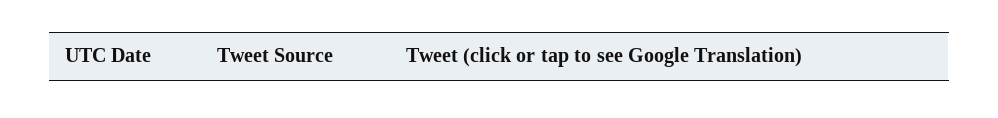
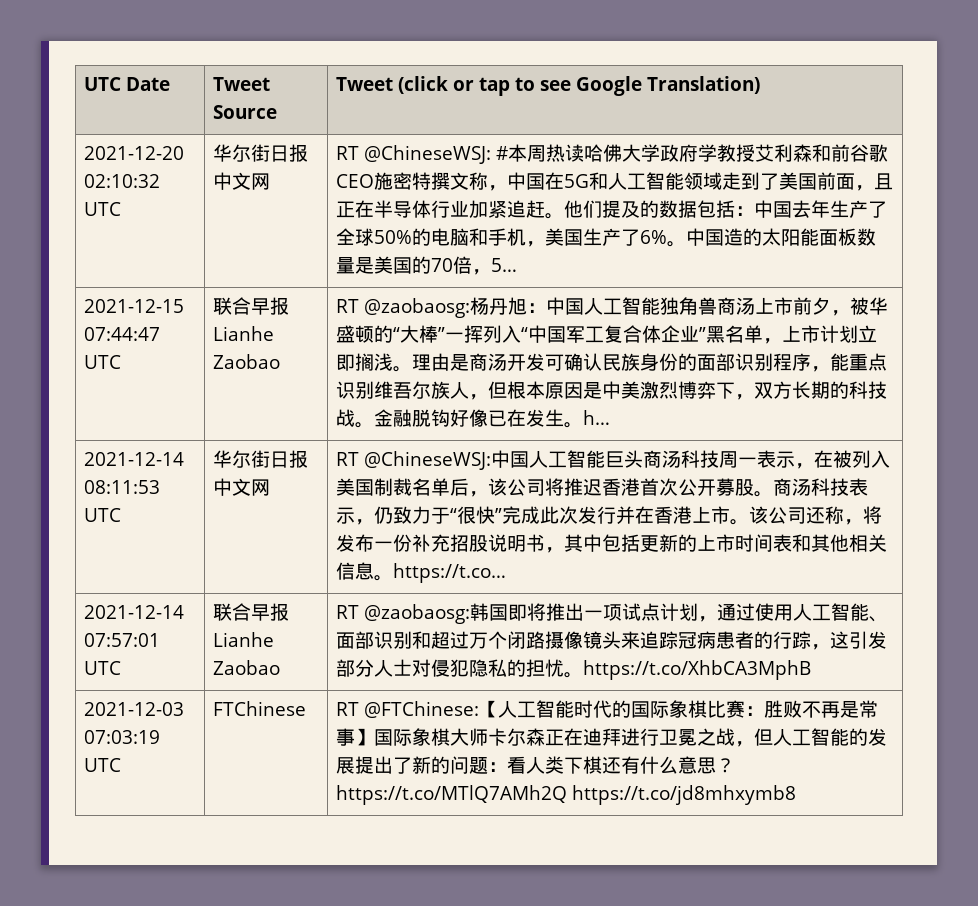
+ 2021-12-20 02:10:32 UTC | 华尔街日报中文网 | RT @ChineseWSJ: #本周热读哈佛大学政府学教授艾利森和前谷歌CEO施密特撰文称，中国在5G和人工智能领域走到了美国前面，且正在半导体行业加紧追赶。他们提及的数据包括：中国去年生产了全球50%的电脑和手机，美国生产了6%。中国造的太阳能面板数量是美国的70倍，5…
+ 2021-12-15 07:44:47 UTC | 联合早报Lianhe Zaobao | RT @zaobaosg:杨丹旭：中国人工智能独角兽商汤上市前夕，被华盛顿的“大棒”一挥列入“中国军工复合体企业”黑名单，上市计划立即搁浅。理由是商汤开发可确认民族身份的面部识别程序，能重点识别维吾尔族人，但根本原因是中美激烈博弈下，双方长期的科技战。金融脱钩好像已在发生。h…
+ 2021-12-14 08:11:53 UTC | 华尔街日报中文网 | RT @ChineseWSJ:中国人工智能巨头商汤科技周一表示，在被列入美国制裁名单后，该公司将推迟香港首次公开募股。商汤科技表示，仍致力于“很快”完成此次发行并在香港上市。该公司还称，将发布一份补充招股说明书，其中包括更新的上市时间表和其他相关信息。https://t.co…
+ 2021-12-14 07:57:01 UTC | 联合早报Lianhe Zaobao | RT @zaobaosg:韩国即将推出一项试点计划，通过使用人工智能、面部识别和超过万个闭路摄像镜头来追踪冠病患者的行踪，这引发部分人士对侵犯隐私的担忧。https://t.co/XhbCA3MphB
+ 2021-12-03 07:03:19 UTC | FTChinese | RT @FTChinese:【人工智能时代的国际象棋比赛：胜败不再是常事】国际象棋大师卡尔森正在迪拜进行卫冕之战，但人工智能的发展提出了新的问题：看人类下棋还有什么意思？https://t.co/MTlQ7AMh2Q https://t.co/jd8mhxymb8

